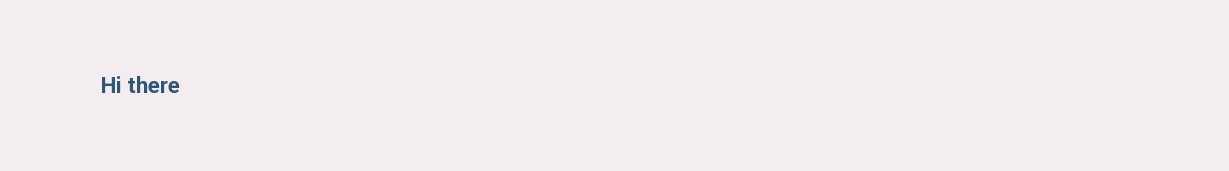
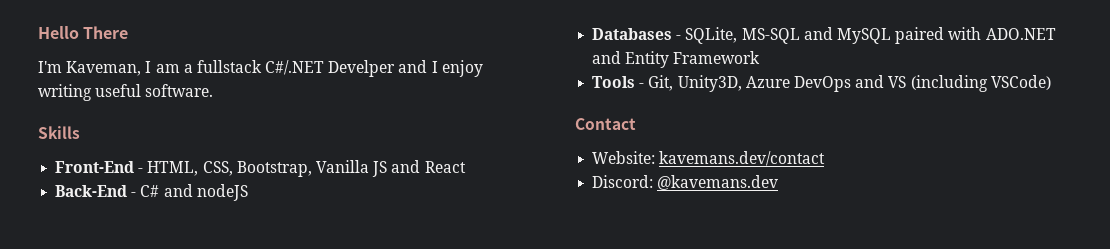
- Hi there
+ Hello There
+ I'm Kaveman, I am a fullstack C#/.NET Develper and I enjoy writing useful software.
+ Skills
+ Front-End - HTML, CSS, Bootstrap, Vanilla JS and React
+ Back-End - C# and nodeJS
+ Databases - SQLite, MS-SQL and MySQL paired with ADO.NET and Entity Framework
+ Tools - Git, Unity3D, Azure DevOps and VS (including VSCode)
+ Contact
+ Website: kavemans.dev/contact
+ Discord: @kavemans.dev

